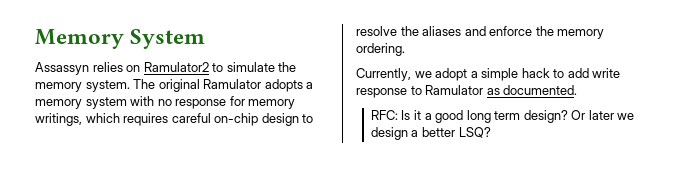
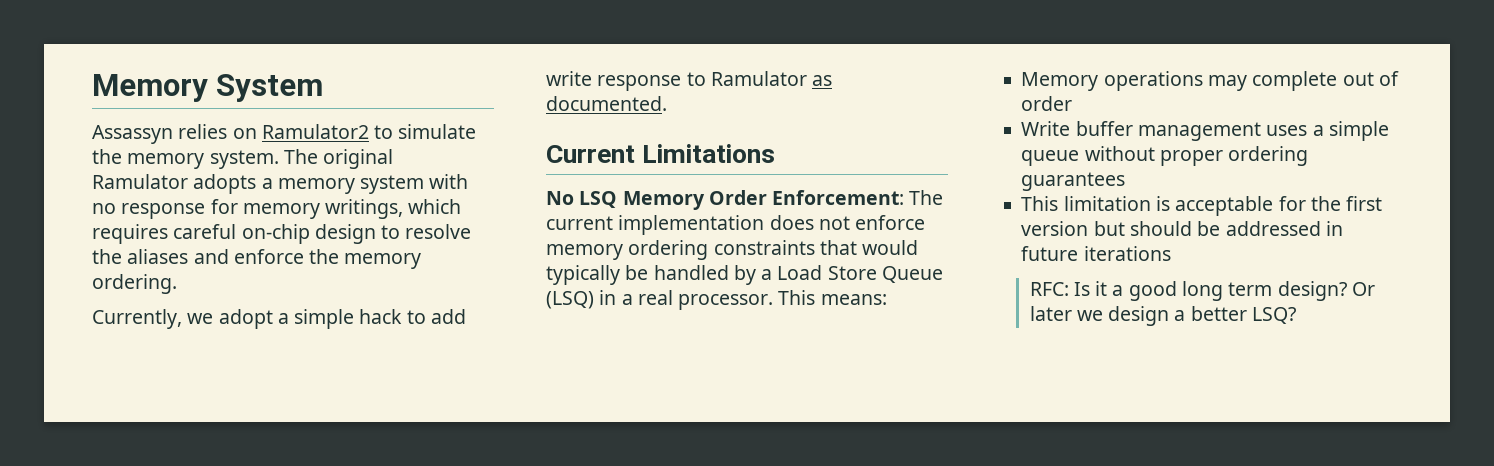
+ Current Limitations
+ No LSQ Memory Order Enforcement: The current implementation does not enforce memory ordering constraints that would typically be handled by a Load Store Queue (LSQ) in a real processor. This means:
+ Memory operations may complete out of order
+ Write buffer management uses a simple queue without proper ordering guarantees
+ This limitation is acceptable for the first version but should be addressed in future iterations

